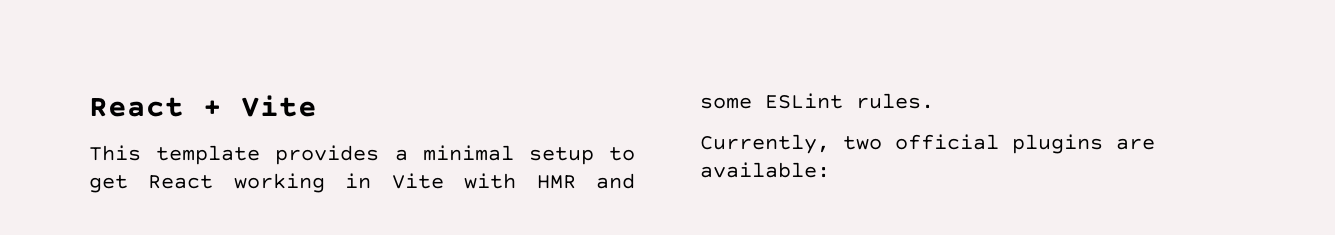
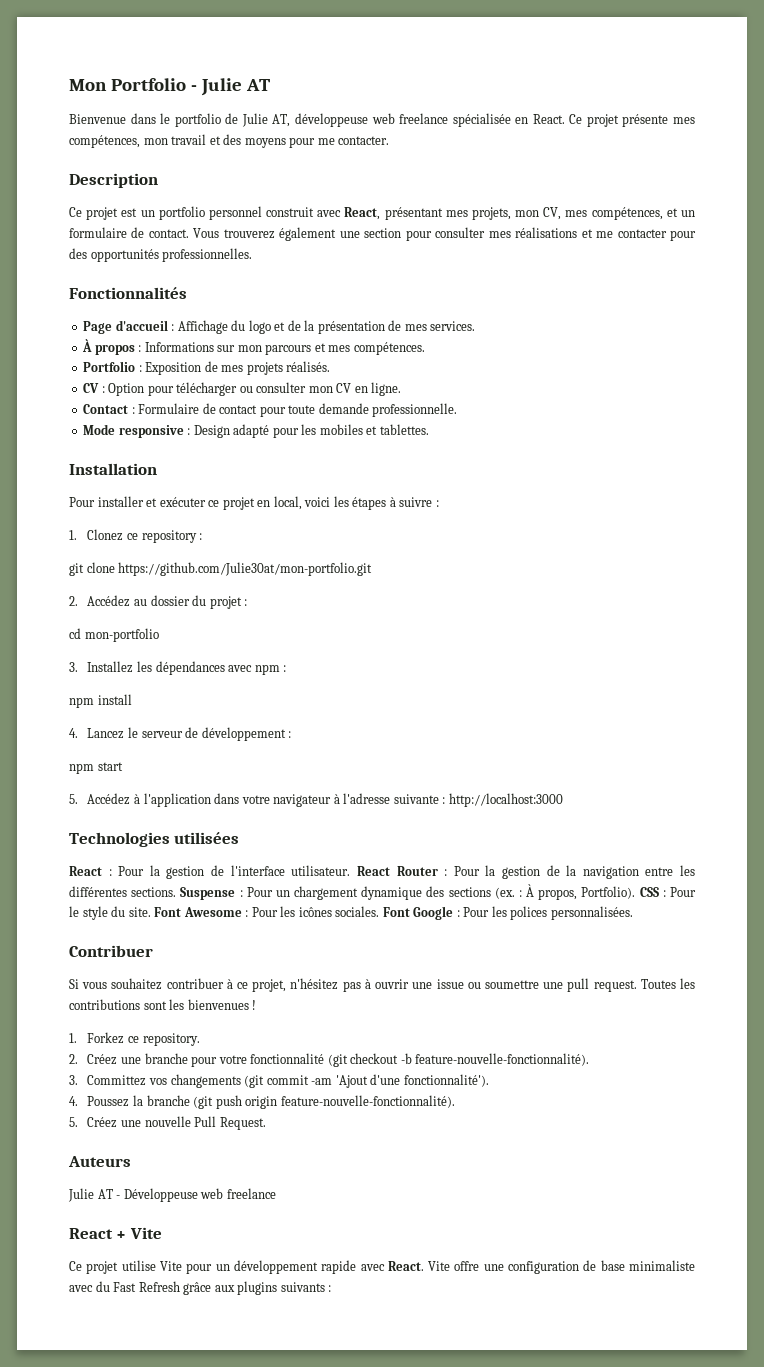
+ Mon Portfolio - Julie AT
+ Bienvenue dans le portfolio de Julie AT, développeuse web freelance spécialisée en React. Ce projet présente mes compétences, mon travail et des moyens pour me contacter.
+ Description
+ Ce projet est un portfolio personnel construit avec React, présentant mes projets, mon CV, mes compétences, et un formulaire de contact. Vous trouverez également une section pour consulter mes réalisations et me contacter pour des opportunités professionnelles.
+ Fonctionnalités
+ Page d'accueil : Affichage du logo et de la présentation de mes services.
+ À propos : Informations sur mon parcours et mes compétences.
+ Portfolio : Exposition de mes projets réalisés.
+ CV : Option pour télécharger ou consulter mon CV en ligne.
+ Contact : Formulaire de contact pour toute demande professionnelle.
+ Mode responsive : Design adapté pour les mobiles et tablettes.
+ Installation
+ Pour installer et exécuter ce projet en local, voici les étapes à suivre :
+ 1. Clonez ce repository :
+ git clone https://github.com/Julie30at/mon-portfolio.git
+ 2. Accédez au dossier du projet :
+ cd mon-portfolio
+ 3. Installez les dépendances avec npm :
+ npm install
+ 4. Lancez le serveur de développement :
+ npm start
+ 5. Accédez à l'application dans votre navigateur à l'adresse suivante : http://localhost:3000
+ Technologies utilisées
+ React : Pour la gestion de l'interface utilisateur. React Router : Pour la gestion de la navigation entre les différentes sections. Suspense : Pour un chargement dynamique des sections (ex. : À propos, Portfolio). CSS : Pour le style du site. Font Awesome : Pour les icônes sociales. Font Google : Pour les polices personnalisées.
+ Contribuer
+ Si vous souhaitez contribuer à ce projet, n'hésitez pas à ouvrir une issue ou soumettre une pull request. Toutes les contributions sont les bienvenues !
+ 1. Forkez ce repository.
+ 2. Créez une branche pour votre fonctionnalité (git checkout -b feature-nouvelle-fonctionnalité).
+ 3. Committez vos changements (git commit -am 'Ajout d'une fonctionnalité').
+ 4. Poussez la branche (git push origin feature-nouvelle-fonctionnalité).
+ 5. Créez une nouvelle Pull Request.
+ Auteurs
+ Julie AT - Développeuse web freelance
  React + Vite
- This template provides a minimal setup to get React working in Vite with HMR and some ESLint rules.
- Currently, two official plugins are available:
+ Ce projet utilise Vite pour un développement rapide avec React. Vite offre une configuration de base minimaliste avec du Fast Refresh grâce aux plugins suivants :

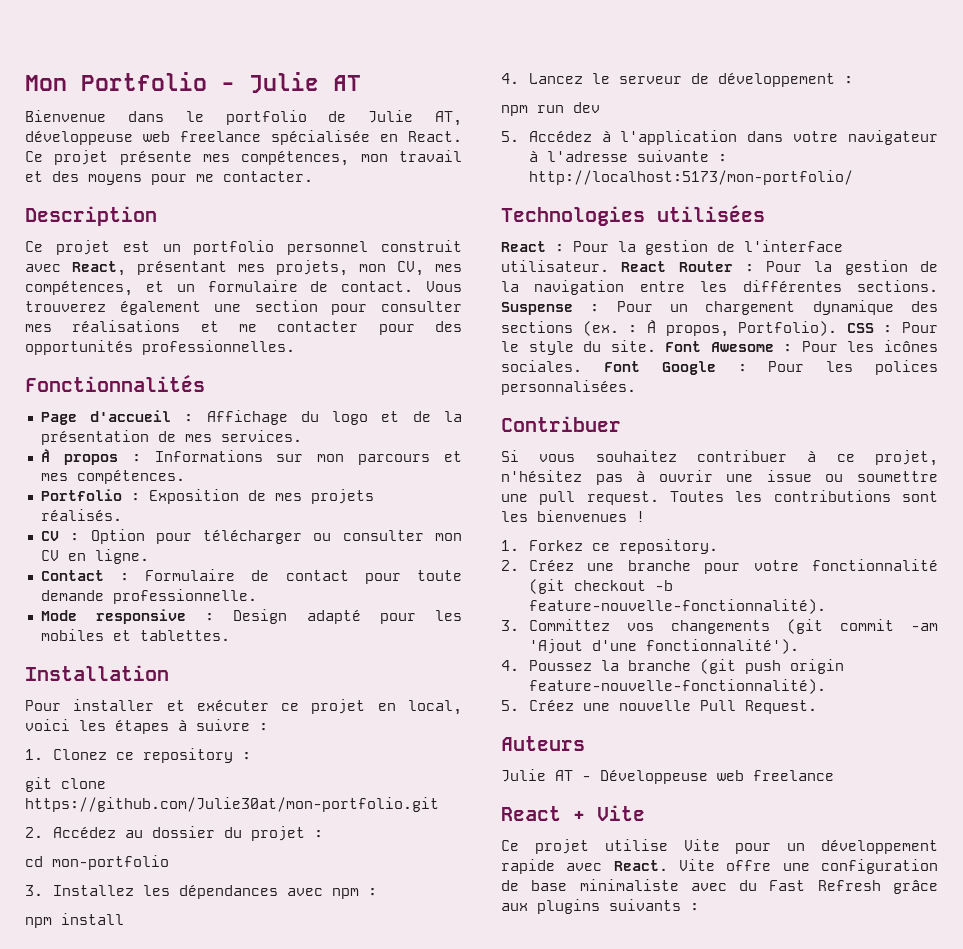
- npm start
+ npm run dev
- 5. Accédez à l'application dans votre navigateur à l'adresse suivante : http://localhost:3000
+ 5. Accédez à l'application dans votre navigateur à l'adresse suivante : http://localhost:5173/mon-portfolio/

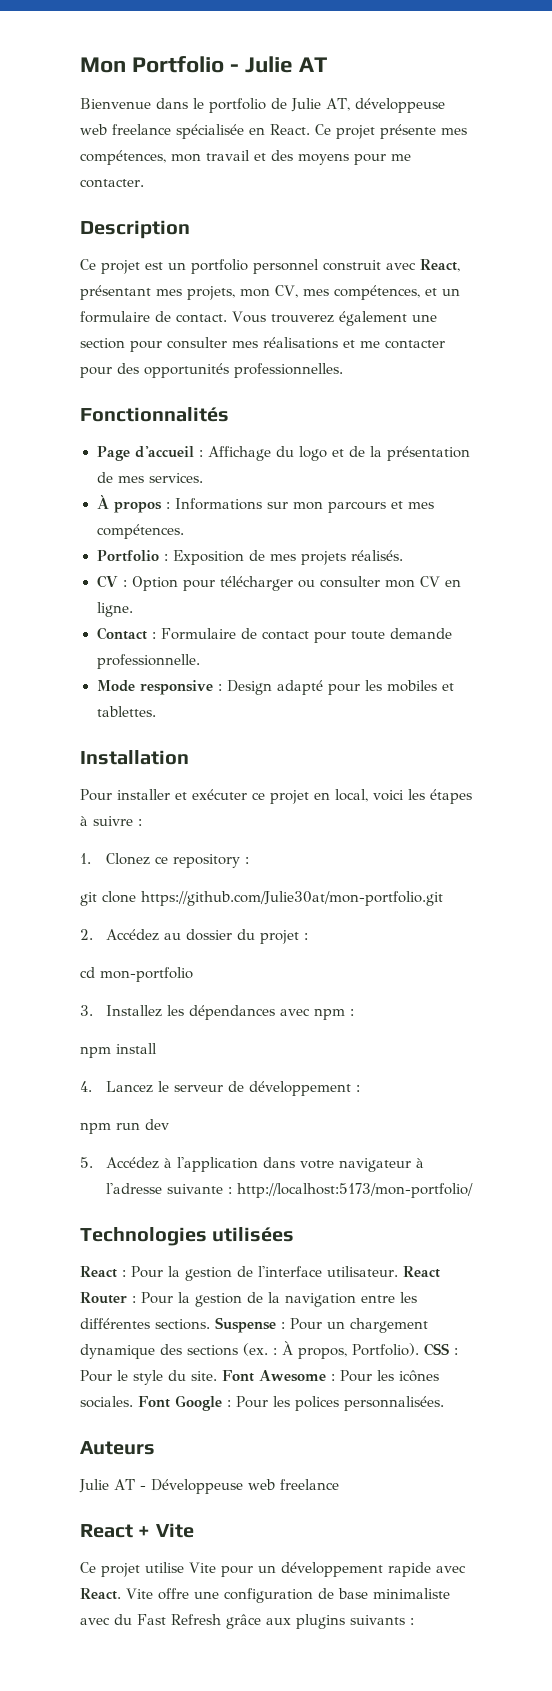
- Contribuer
- Si vous souhaitez contribuer à ce projet, n'hésitez pas à ouvrir une issue ou soumettre une pull request. Toutes les contributions sont les bienvenues !
- 1. Forkez ce repository.
- 2. Créez une branche pour votre fonctionnalité (git checkout -b feature-nouvelle-fonctionnalité).
- 3. Committez vos changements (git commit -am 'Ajout d'une fonctionnalité').
- 4. Poussez la branche (git push origin feature-nouvelle-fonctionnalité).
- 5. Créez une nouvelle Pull Request.

